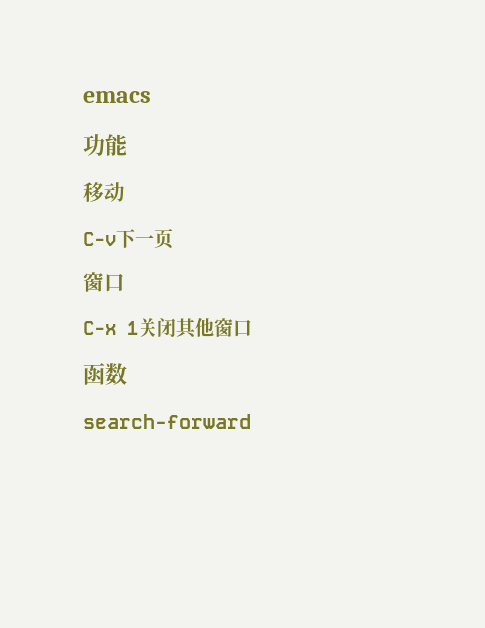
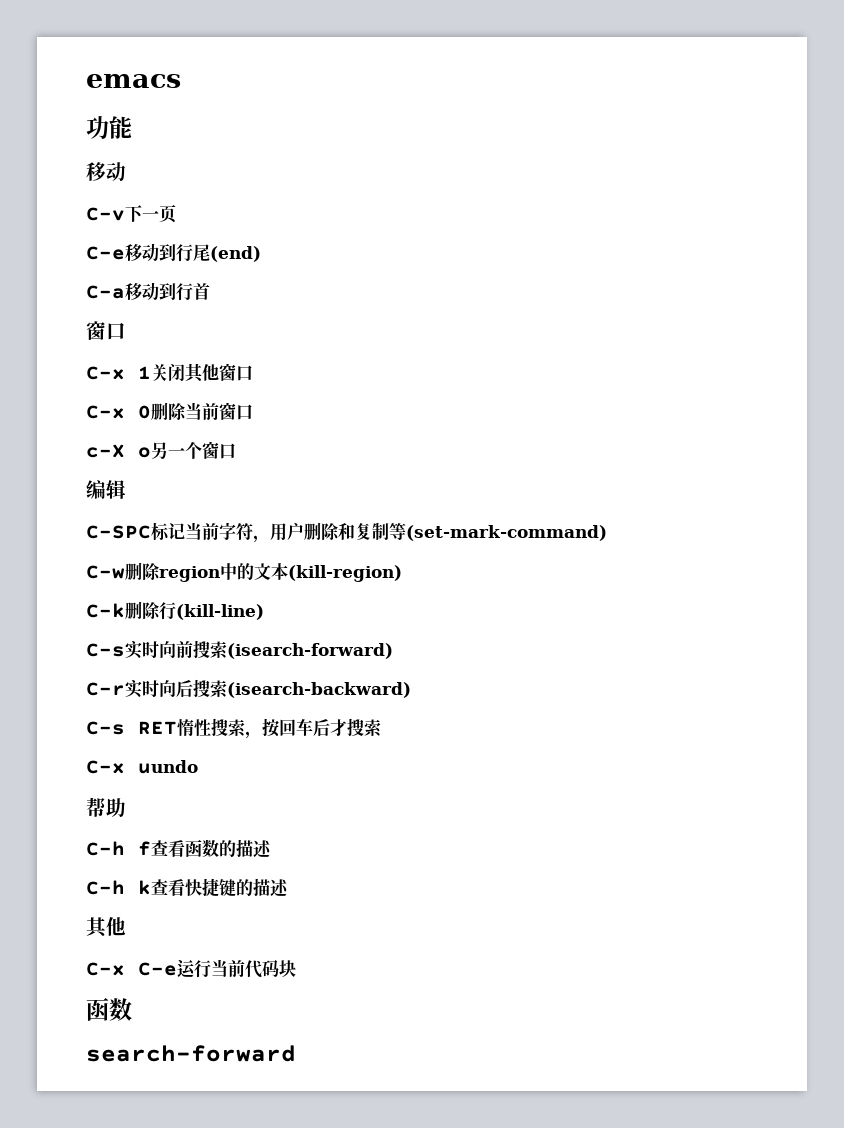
+ C-e移动到行尾(end)
+ C-a移动到行首
+ C-x 0删除当前窗口
+ c-X o另一个窗口
+ 编辑
+ C-SPC标记当前字符，用户删除和复制等(set-mark-command)
+ C-w删除region中的文本(kill-region)
+ C-k删除行(kill-line)
+ C-s实时向前搜索(isearch-forward)
+ C-r实时向后搜索(isearch-backward)
+ C-s RET惰性搜索，按回车后才搜索
+ C-x uundo
+ 帮助
+ C-h f查看函数的描述
+ C-h k查看快捷键的描述
+ 其他
+ C-x C-e运行当前代码块

